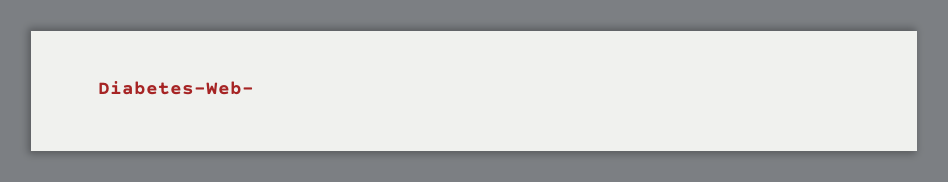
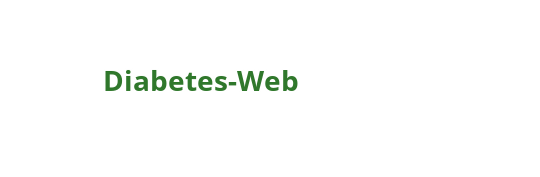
- Diabetes-Web-
+ Diabetes-Web

